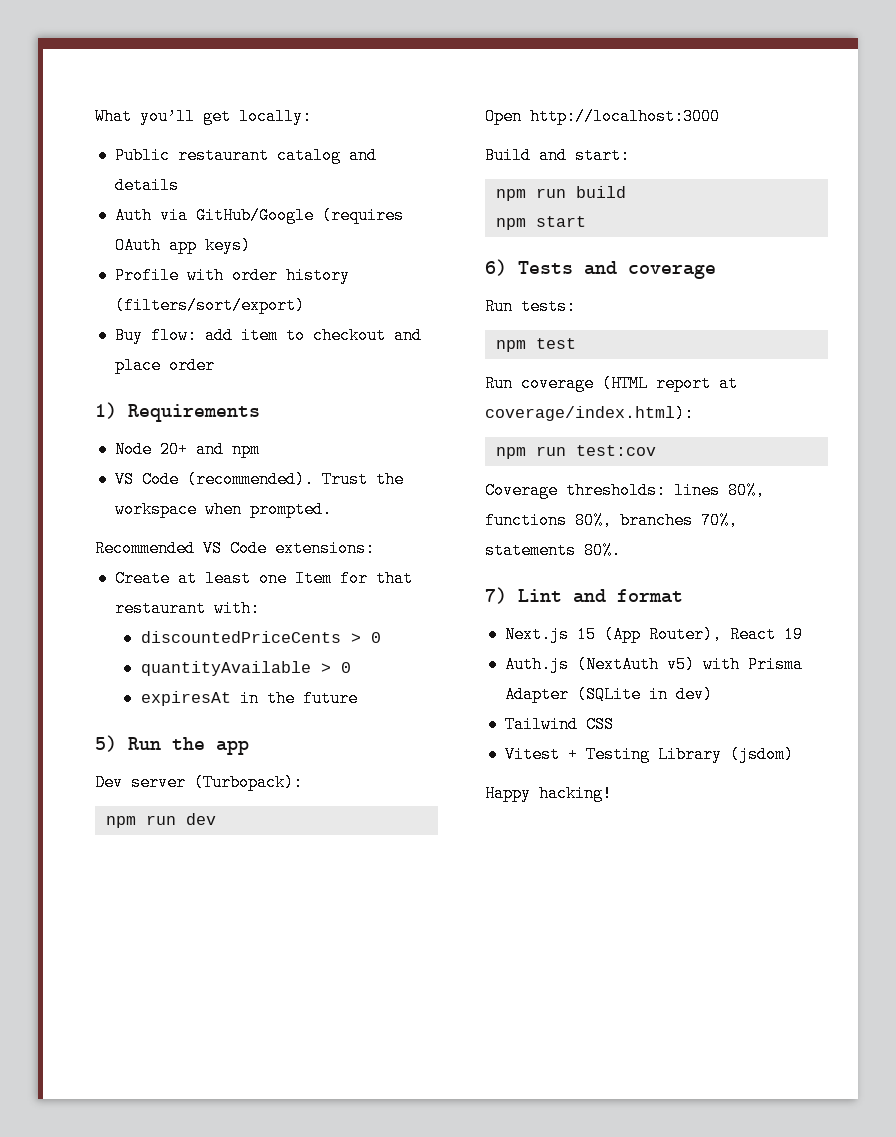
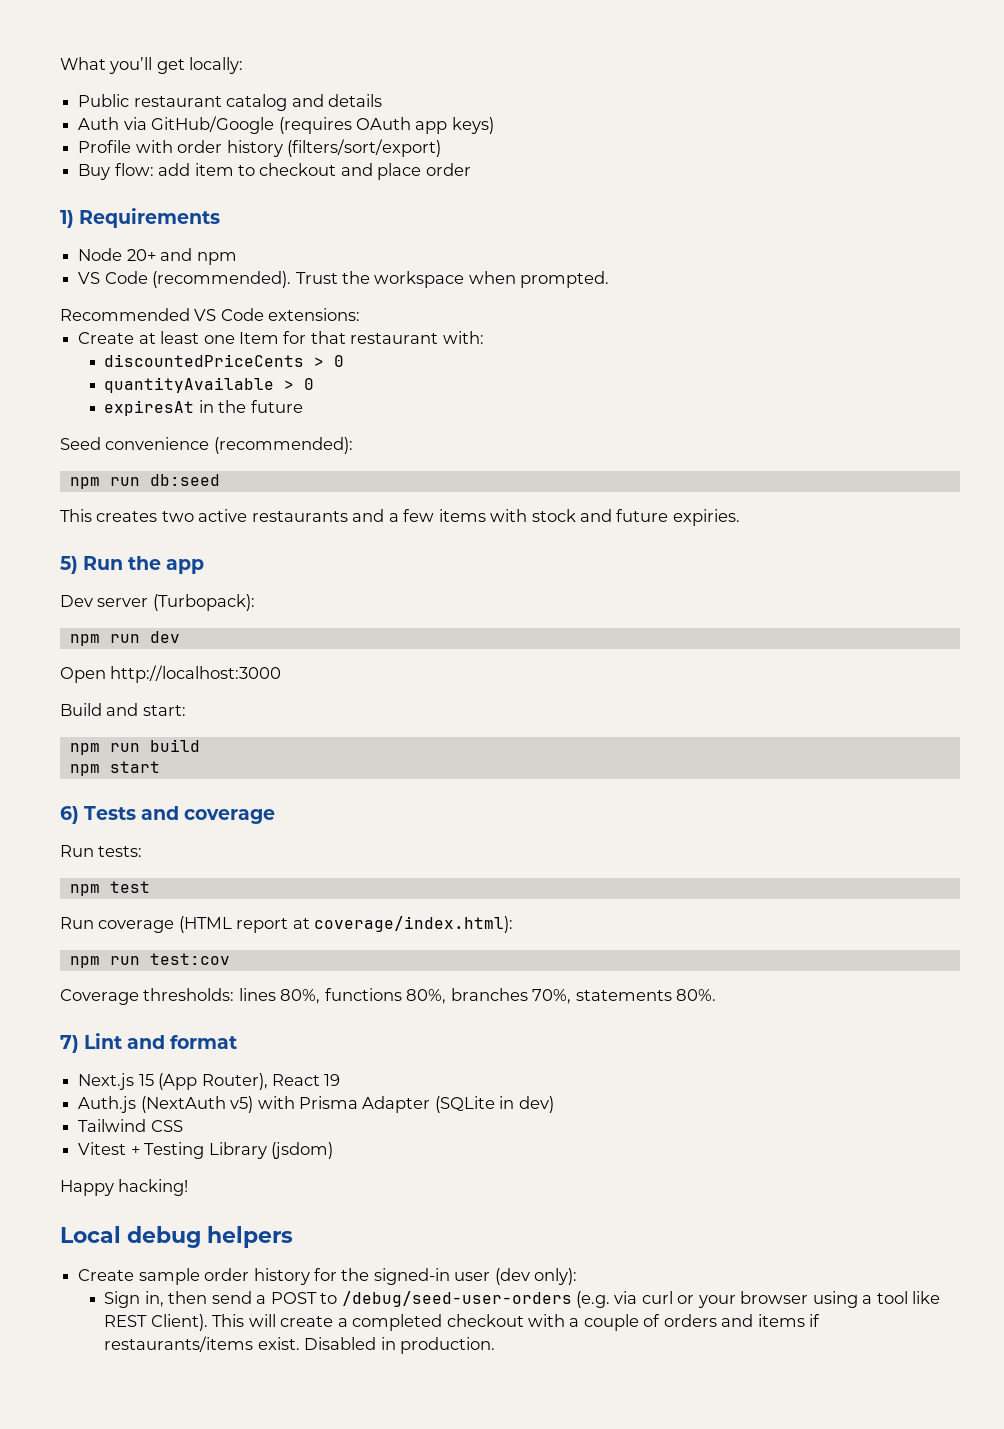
+ Seed convenience (recommended):
+ npm run db:seed
+ This creates two active restaurants and a few items with stock and future expiries.
+ Local debug helpers
+ Create sample order history for the signed-in user (dev only):
+ Sign in, then send a POST to /debug/seed-user-orders (e.g. via curl or your browser using a tool like REST Client). This will create a completed checkout with a couple of orders and items if restaurants/items exist. Disabled in production.

